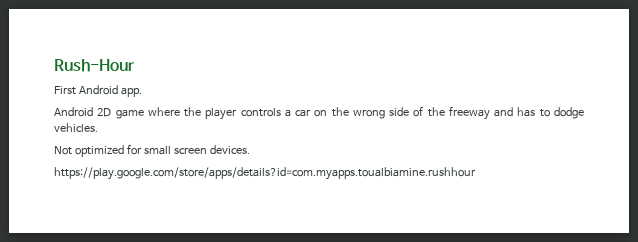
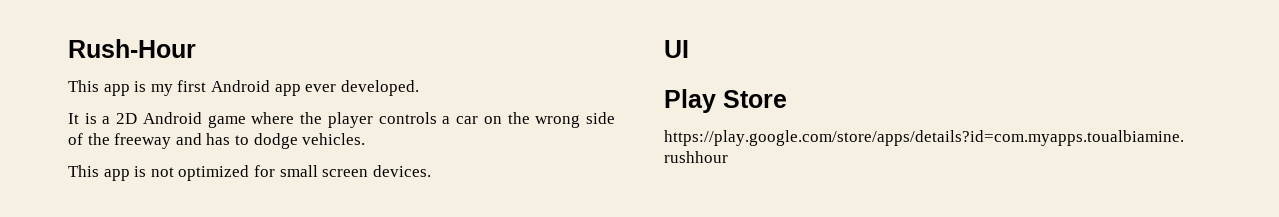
- First Android app.
- Android 2D game where the player controls a car on the wrong side of the freeway and has to dodge vehicles.
+ This app is my first Android app ever developed.
+ It is a 2D Android game where the player controls a car on the wrong side of the freeway and has to dodge vehicles.
- Not optimized for small screen devices.
+ This app is not optimized for small screen devices.
+ UI
+ Play Store

